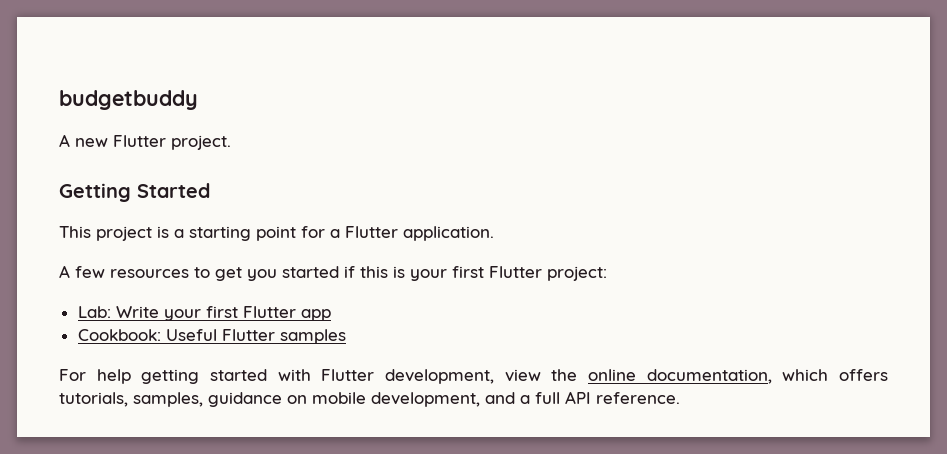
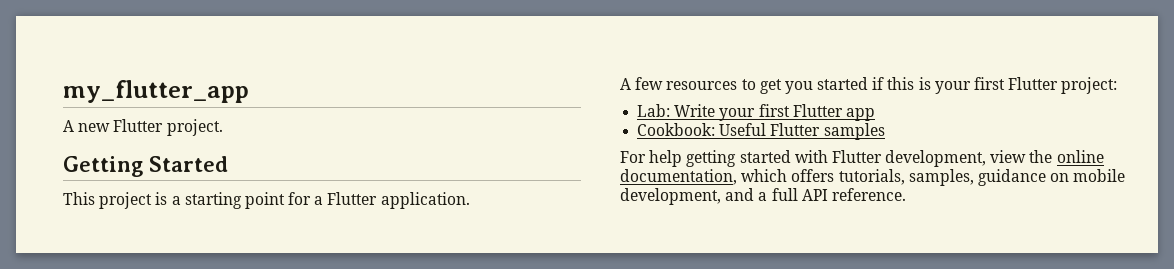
- budgetbuddy
+ my_flutter_app

